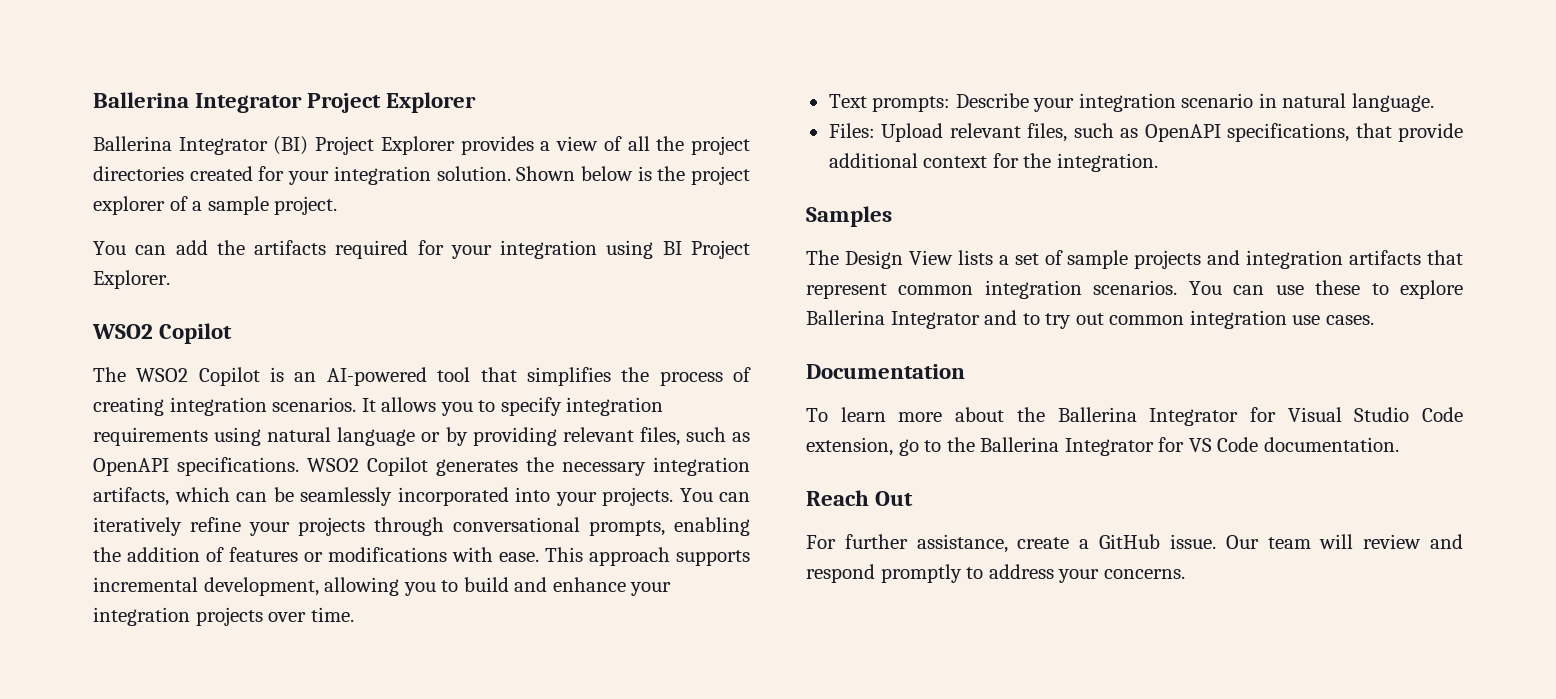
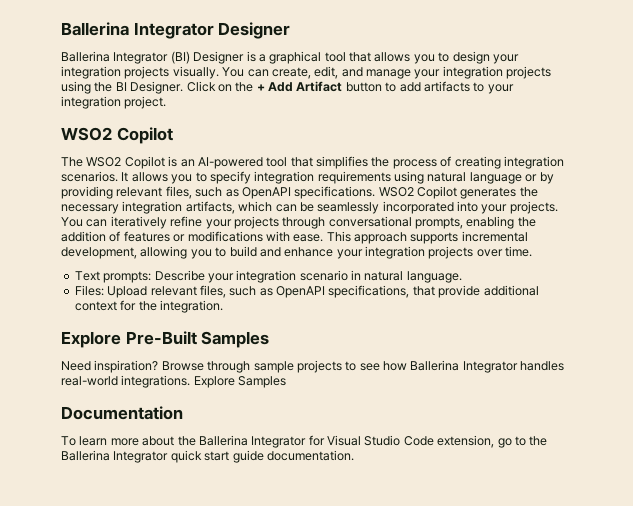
- Ballerina Integrator Project Explorer
+ Ballerina Integrator Designer
- Ballerina Integrator (BI) Project Explorer provides a view of all the project directories created for your integration solution. Shown below is the project explorer of a sample project.
- You can add the artifacts required for your integration using BI Project Explorer.
+ Ballerina Integrator (BI) Designer is a graphical tool that allows you to design your integration projects visually. You can create, edit, and manage your integration projects using the BI Designer. Click on the + Add Artifact button to add artifacts to your integration project.
- Samples
- The Design View lists a set of sample projects and integration artifacts that represent common integration scenarios. You can use these to explore Ballerina Integrator and to try out common integration use cases.
+ Explore Pre-Built Samples
+ Need inspiration? Browse through sample projects to see how Ballerina Integrator handles real-world integrations. Explore Samples
- To learn more about the Ballerina Integrator for Visual Studio Code extension, go to the Ballerina Integrator for VS Code documentation.
- Reach Out
- For further assistance, create a GitHub issue. Our team will review and respond promptly to address your concerns.
+ To learn more about the Ballerina Integrator for Visual Studio Code extension, go to the Ballerina Integrator quick start guide documentation.

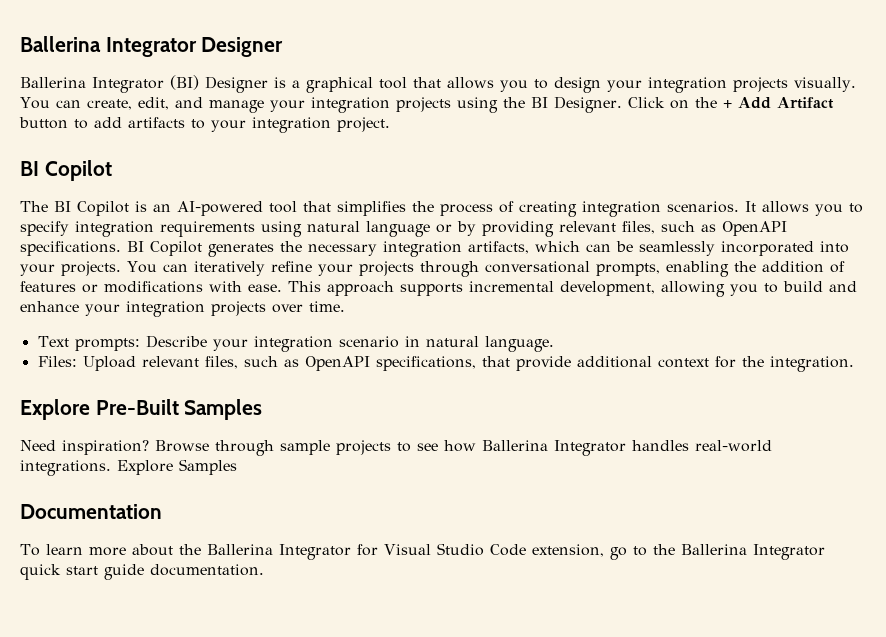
  Click on the + Add Artifact button to add artifacts to your integration project.
- WSO2 Copilot
+ BI Copilot
- The WSO2 Copilot is an AI-powered tool that simplifies the process of creating integration scenarios.
+ The BI Copilot is an AI-powered tool that simplifies the process of creating integration scenarios.
- WSO2 Copilot generates the necessary integration artifacts, which can be seamlessly incorporated into your projects.
+ BI Copilot generates the necessary integration artifacts, which can be seamlessly incorporated into your projects.

